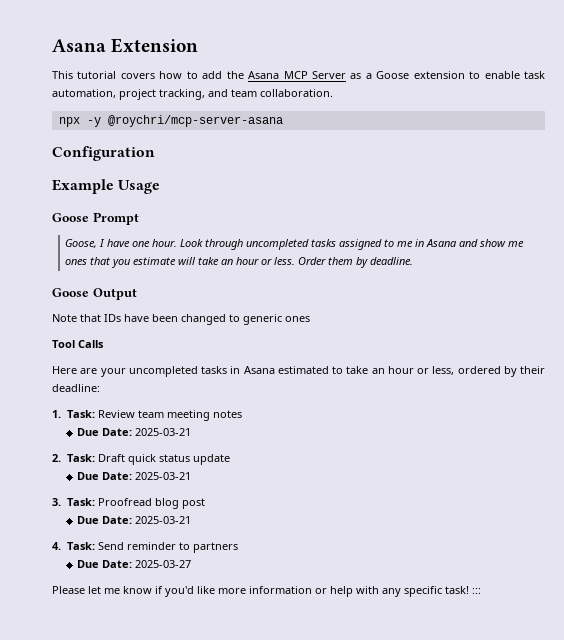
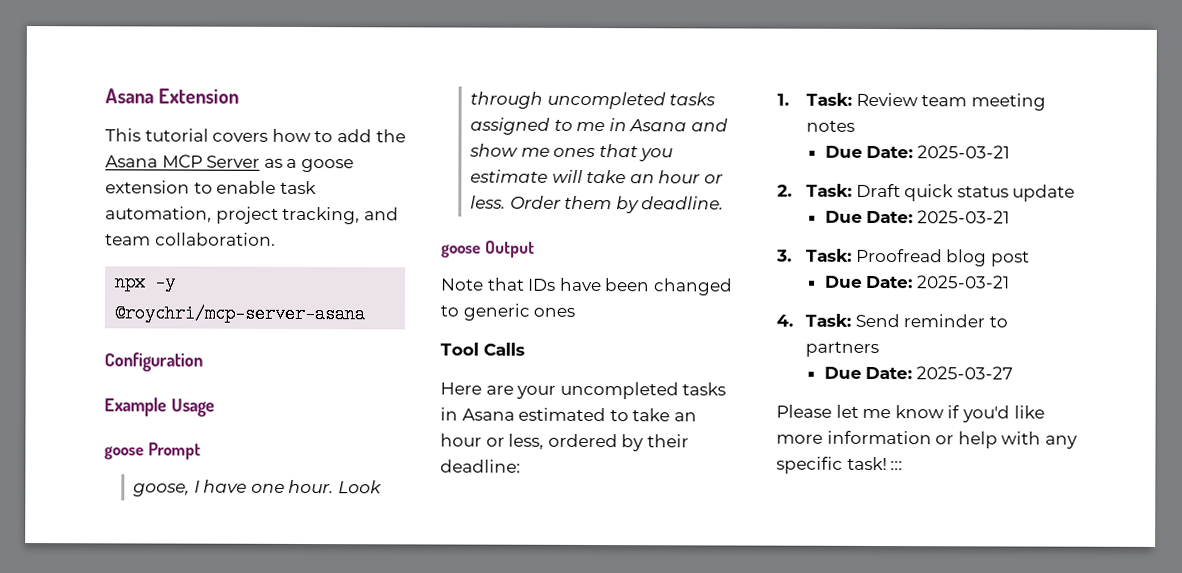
- This tutorial covers how to add the Asana MCP Server as a Goose extension to enable task automation, project tracking, and team collaboration.
+ This tutorial covers how to add the Asana MCP Server as a goose extension to enable task automation, project tracking, and team collaboration.
- Goose Prompt
+ goose Prompt
- Goose, I have one hour.
+ goose, I have one hour.
- Goose Output
+ goose Output

